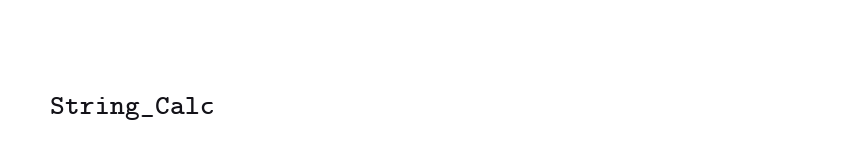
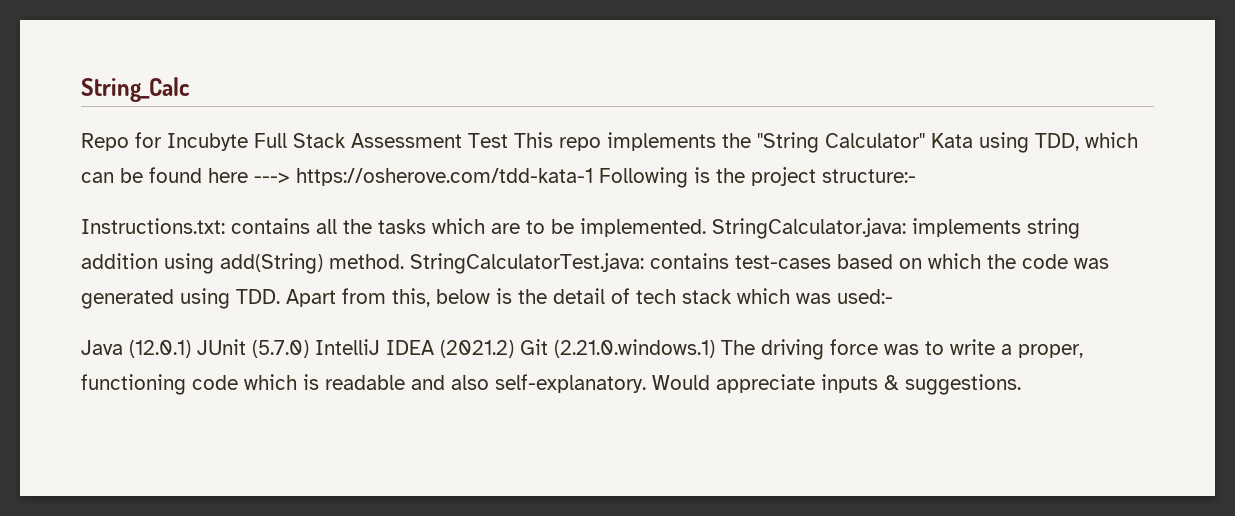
+ Repo for Incubyte Full Stack Assessment Test This repo implements the "String Calculator" Kata using TDD, which can be found here ---> https://osherove.com/tdd-kata-1 Following is the project structure:-
+ Instructions.txt: contains all the tasks which are to be implemented. StringCalculator.java: implements string addition using add(String) method. StringCalculatorTest.java: contains test-cases based on which the code was generated using TDD. Apart from this, below is the detail of tech stack which was used:-
+ Java (12.0.1) JUnit (5.7.0) IntelliJ IDEA (2021.2) Git (2.21.0.windows.1) The driving force was to write a proper, functioning code which is readable and also self-explanatory. Would appreciate inputs & suggestions.

